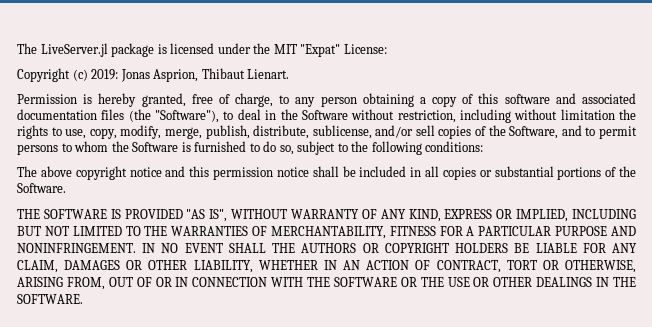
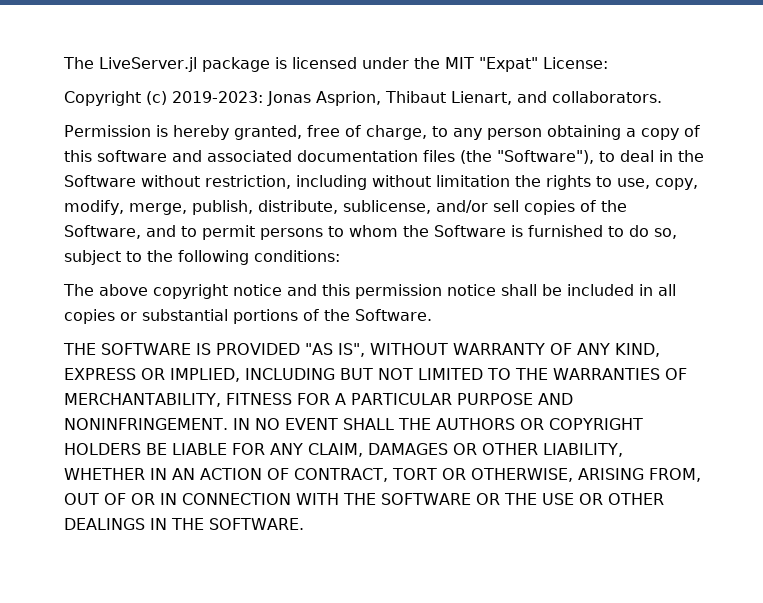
- Copyright (c) 2019: Jonas Asprion, Thibaut Lienart.
+ Copyright (c) 2019-2023: Jonas Asprion, Thibaut Lienart, and collaborators.

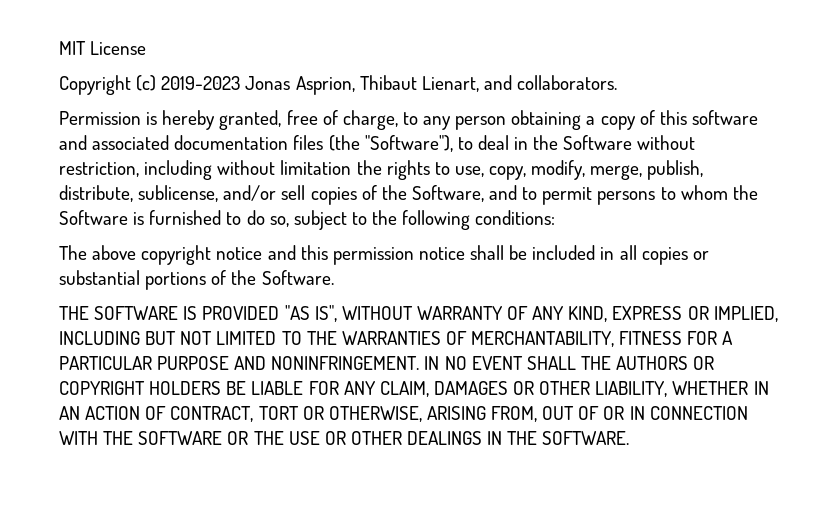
- The LiveServer.jl package is licensed under the MIT "Expat" License:
+ MIT License
- Copyright (c) 2019-2023: Jonas Asprion, Thibaut Lienart, and collaborators.
+ Copyright (c) 2019-2023 Jonas Asprion, Thibaut Lienart, and collaborators.

